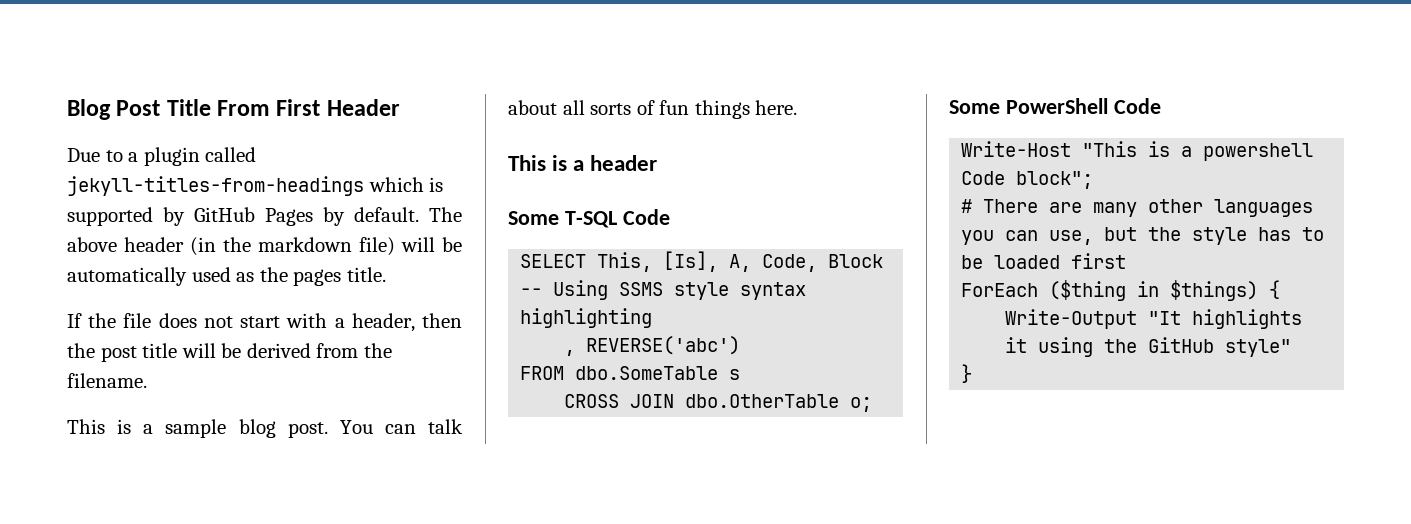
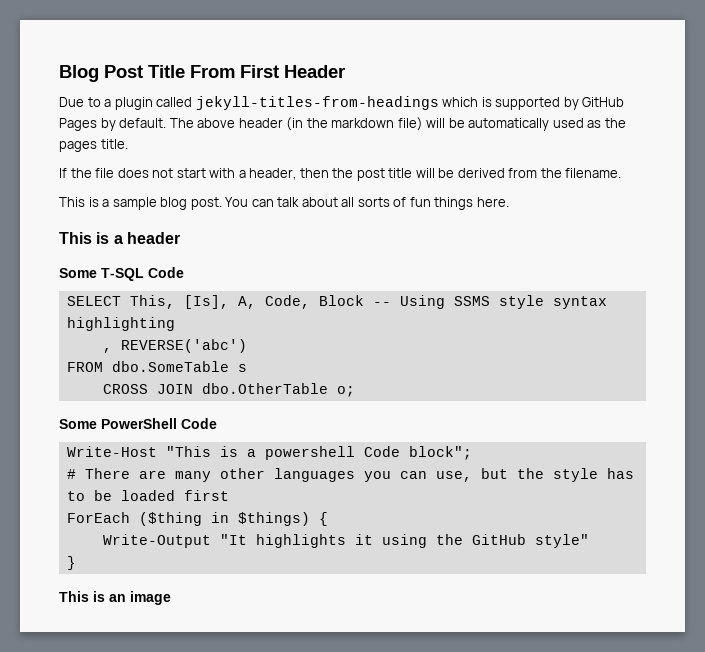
+ This is an image

